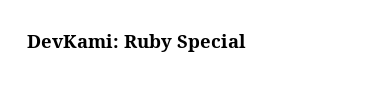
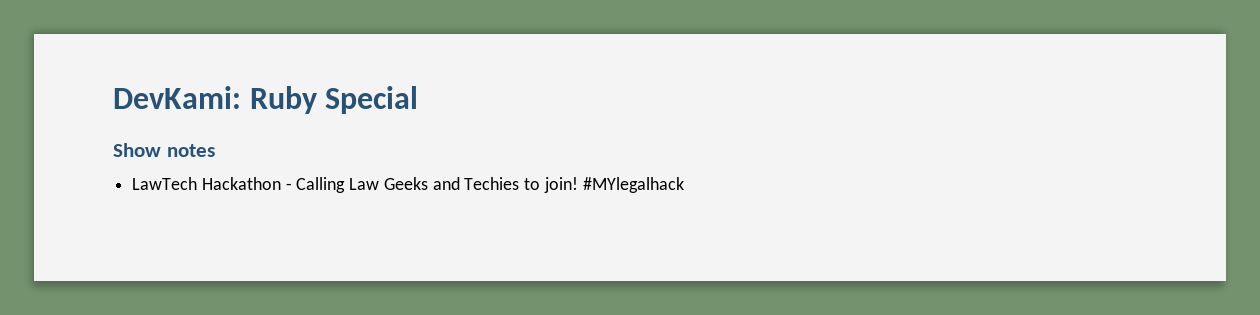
+ Show notes
+ LawTech Hackathon - Calling Law Geeks and Techies to join! #MYlegalhack

